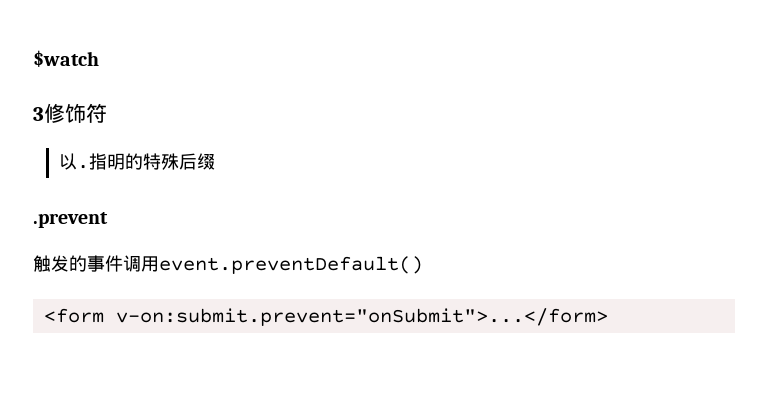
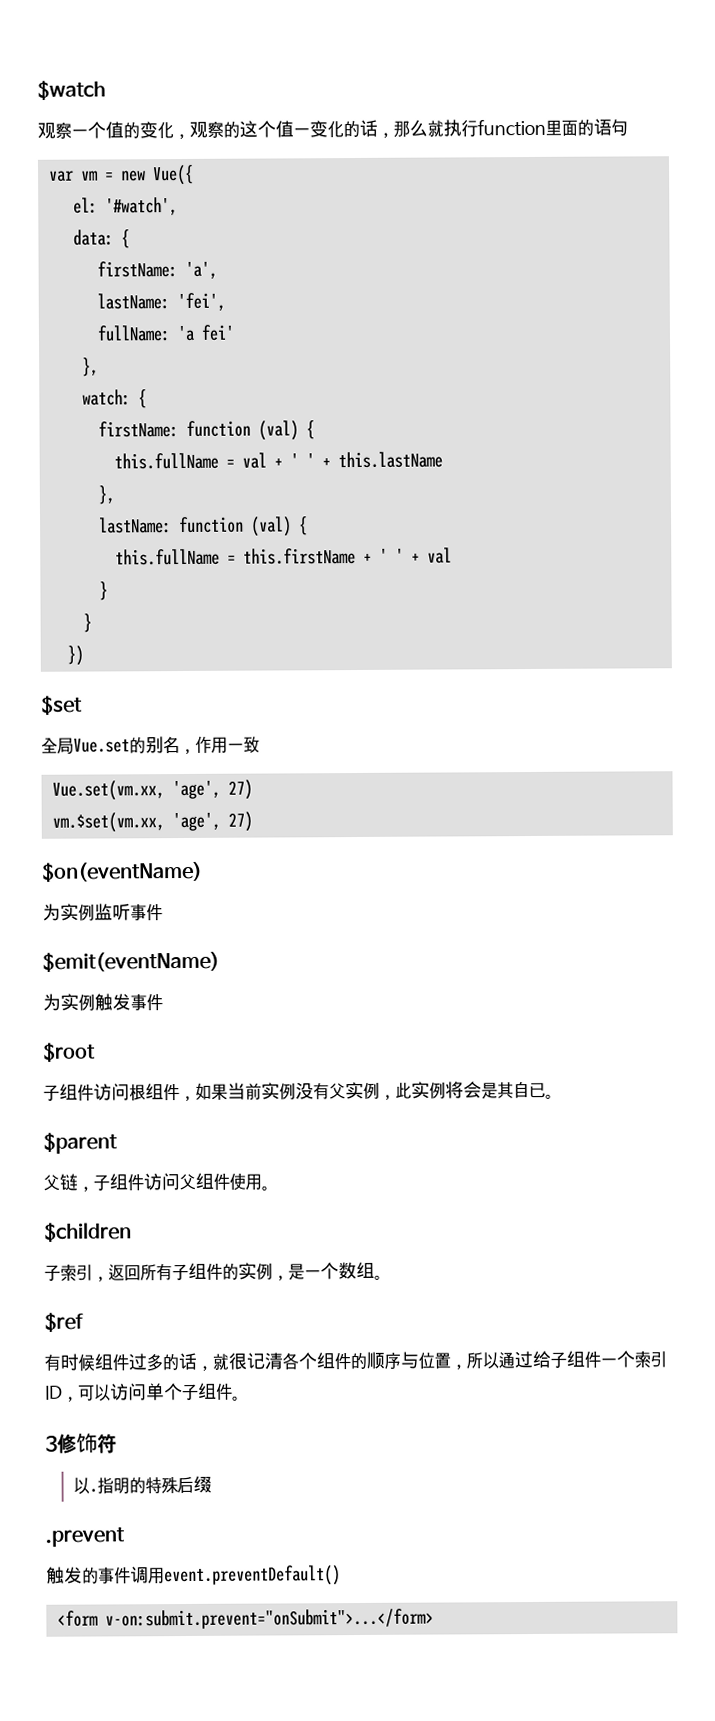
+ 观察一个值的变化，观察的这个值一变化的话，那么就执行function里面的语句
+ var vm = new Vue({
+ el: '#watch',
+ data: {
+ firstName: 'a',
+ lastName: 'fei',
+ fullName: 'a fei'
+ },
+ watch: {
+ firstName: function (val) {
+ this.fullName = val + ' ' + this.lastName
+ },
+ lastName: function (val) {
+ this.fullName = this.firstName + ' ' + val
+ }
+ }
+ })
+ $set
+ 全局Vue.set的别名，作用一致
+ Vue.set(vm.xx, 'age', 27)
+ vm.$set(vm.xx, 'age', 27)
+ $on(eventName)
+ 为实例监听事件
+ $emit(eventName)
+ 为实例触发事件
+ $root
+ 子组件访问根组件，如果当前实例没有父实例，此实例将会是其自已。
+ $parent
+ 父链，子组件访问父组件使用。
+ $children
+ 子索引，返回所有子组件的实例，是一个数组。
+ $ref
+ 有时候组件过多的话，就很记清各个组件的顺序与位置，所以通过给子组件一个索引ID，可以访问单个子组件。

